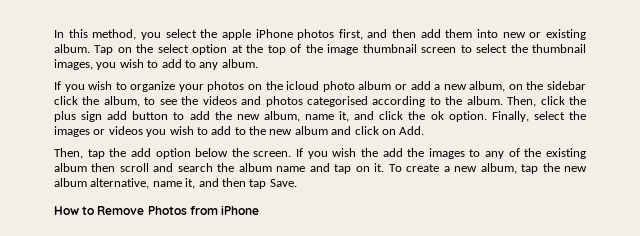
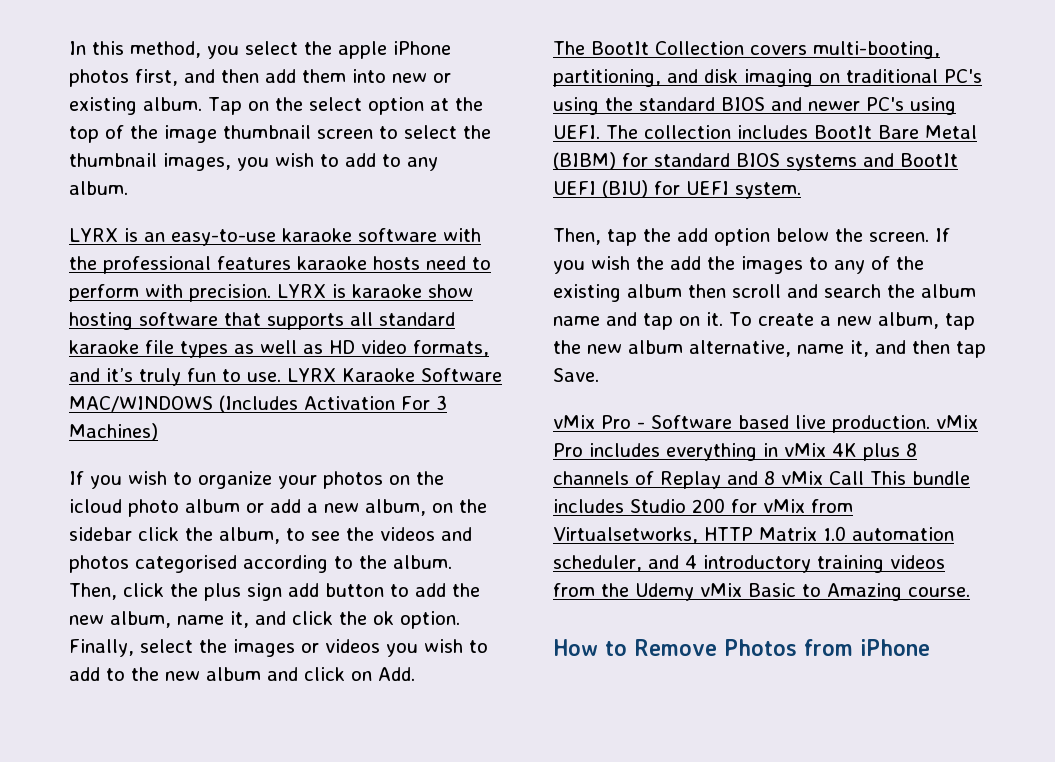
+ LYRX is an easy-to-use karaoke software with the professional features karaoke hosts need to perform with precision. LYRX is karaoke show hosting software that supports all standard karaoke file types as well as HD video formats, and it’s truly fun to use. LYRX Karaoke Software MAC/WINDOWS (Includes Activation For 3 Machines)
+ The BootIt Collection covers multi-booting, partitioning, and disk imaging on traditional PC's using the standard BIOS and newer PC's using UEFI. The collection includes BootIt Bare Metal (BIBM) for standard BIOS systems and BootIt UEFI (BIU) for UEFI system.
+ vMix Pro - Software based live production. vMix Pro includes everything in vMix 4K plus 8 channels of Replay and 8 vMix Call This bundle includes Studio 200 for vMix from Virtualsetworks, HTTP Matrix 1.0 automation scheduler, and 4 introductory training videos from the Udemy vMix Basic to Amazing course.

